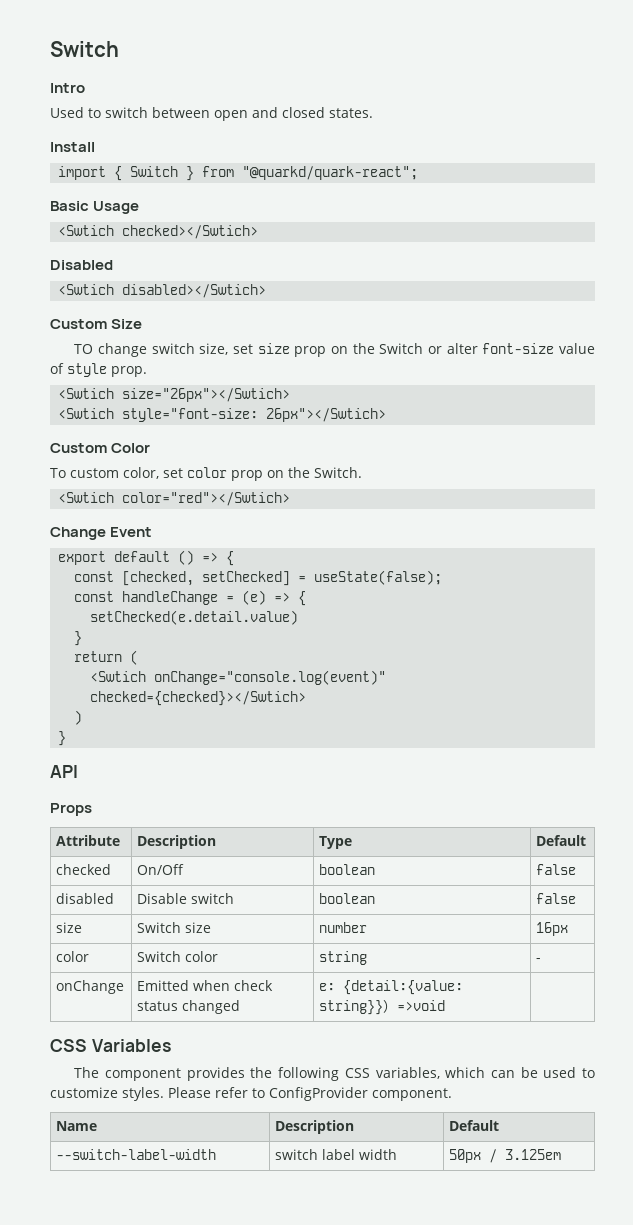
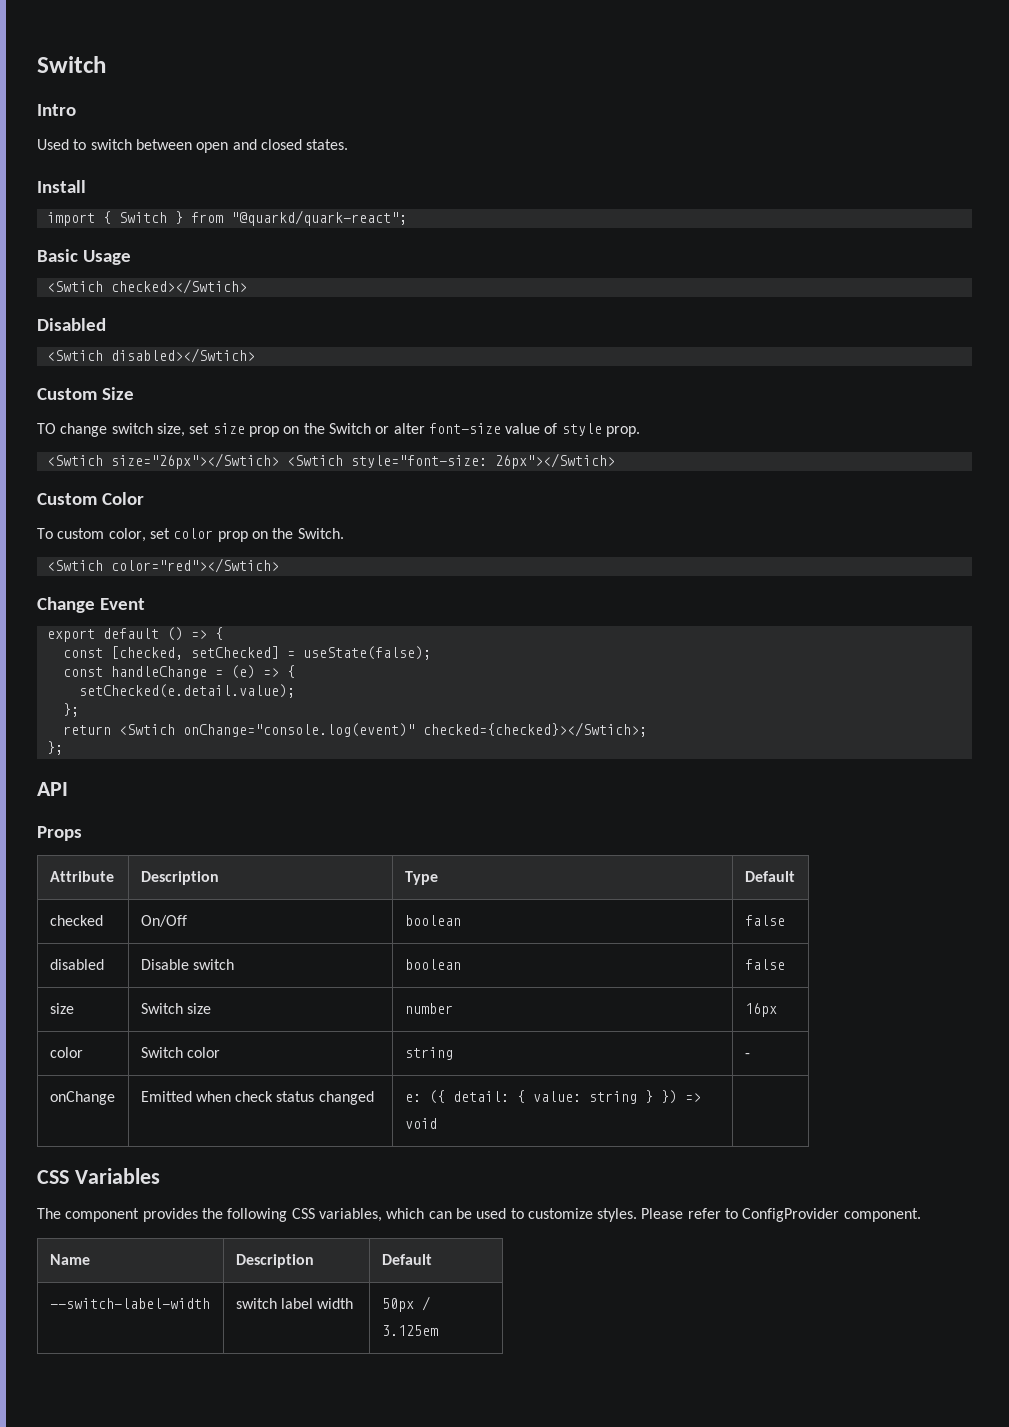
- <Swtich size="26px"></Swtich>
- <Swtich style="font-size: 26px"></Swtich>
+ <Swtich size="26px"></Swtich> <Swtich style="font-size: 26px"></Swtich>
- setChecked(e.detail.value)
- }
+ setChecked(e.detail.value);
+ };
- return (
- <Swtich onChange="console.log(event)" checked={checked}></Swtich>
- )
- }
+ return <Swtich onChange="console.log(event)" checked={checked}></Swtich>;
+ };
- onChange | Emitted when check status changed | e: {detail:{value: string}}）=>void |
+ onChange | Emitted when check status changed | e: ({ detail: { value: string } }) => void |

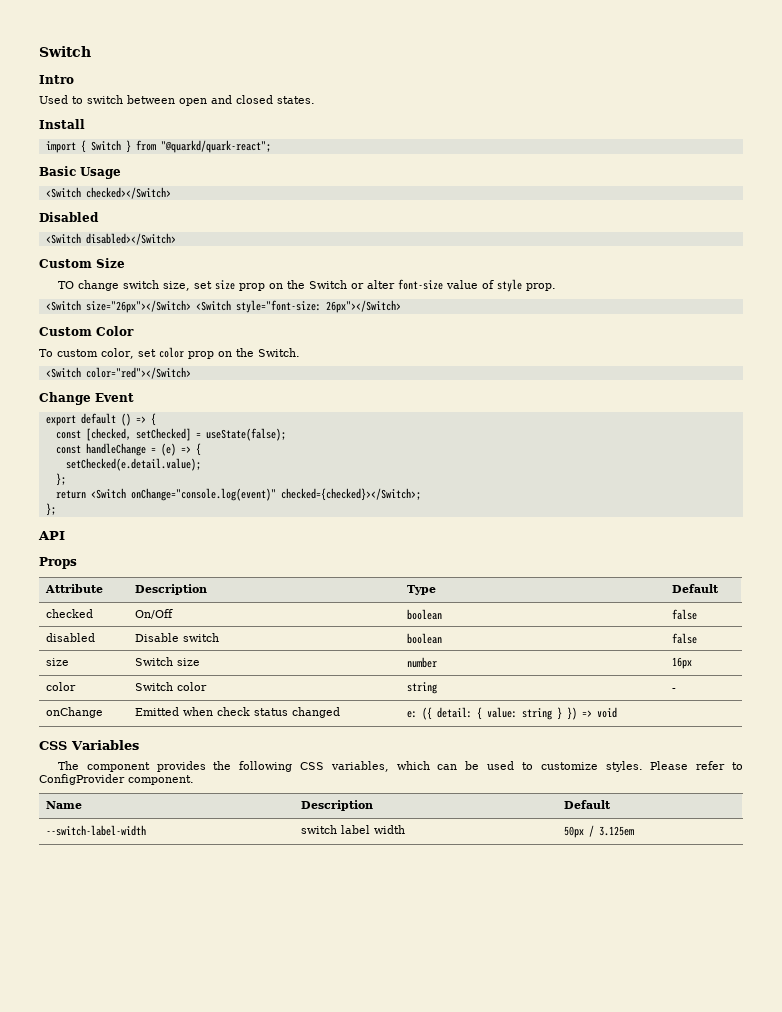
- <Swtich checked></Swtich>
+ <Switch checked></Switch>
- <Swtich disabled></Swtich>
+ <Switch disabled></Switch>
- <Swtich size="26px"></Swtich> <Swtich style="font-size: 26px"></Swtich>
+ <Switch size="26px"></Switch> <Switch style="font-size: 26px"></Switch>
- <Swtich color="red"></Swtich>
+ <Switch color="red"></Switch>
- return <Swtich onChange="console.log(event)" checked={checked}></Swtich>;
+ return <Switch onChange="console.log(event)" checked={checked}></Switch>;

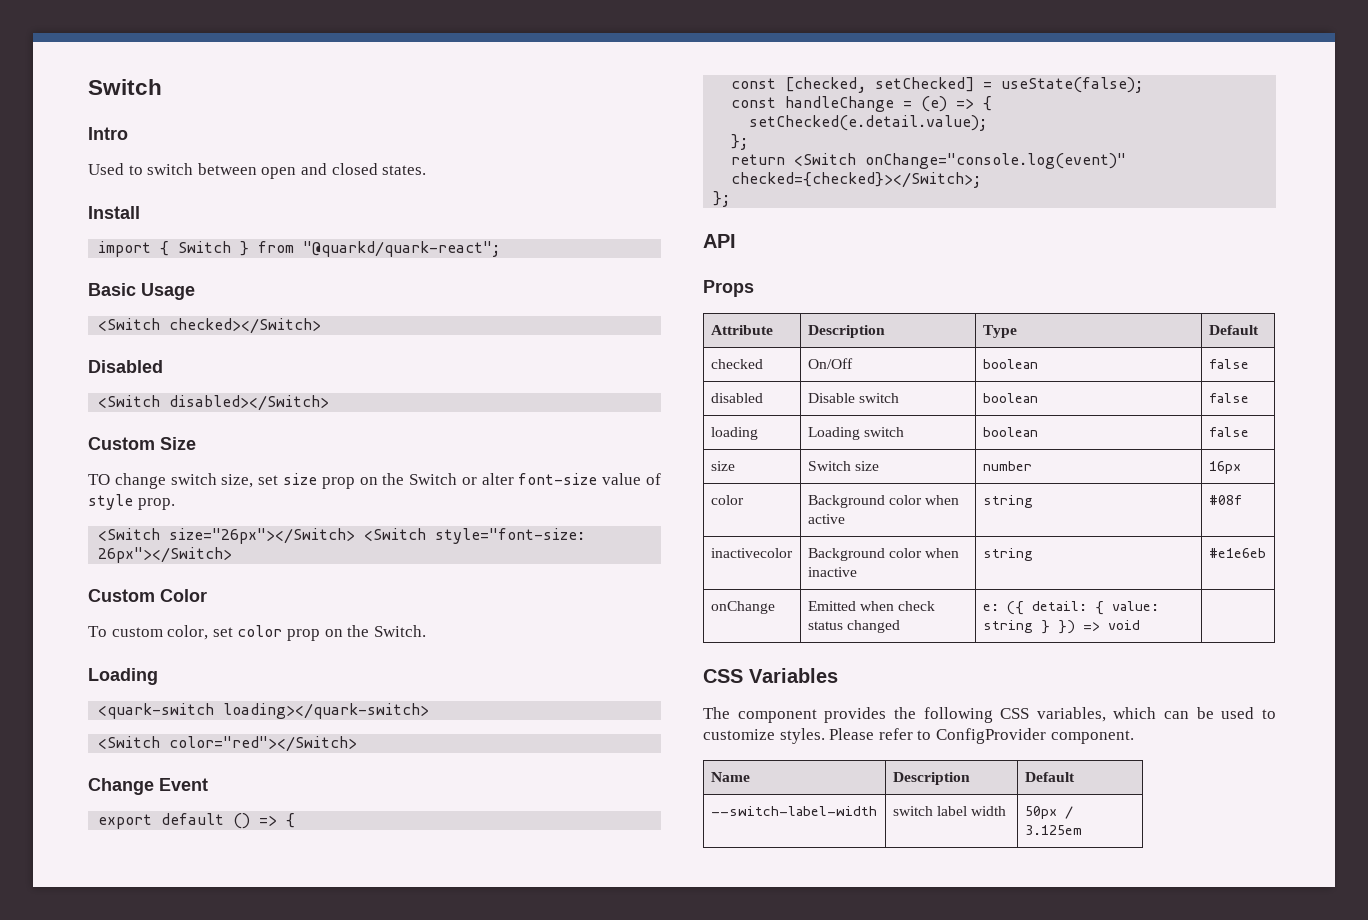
  To custom color, set color prop on the Switch.
+ Loading
+ <quark-switch loading></quark-switch>
+ loading | Loading switch | boolean | false
- color | Switch color | string | -
+ color | Background color when active | string | #08f
+ inactivecolor | Background color when inactive | string | #e1e6eb

